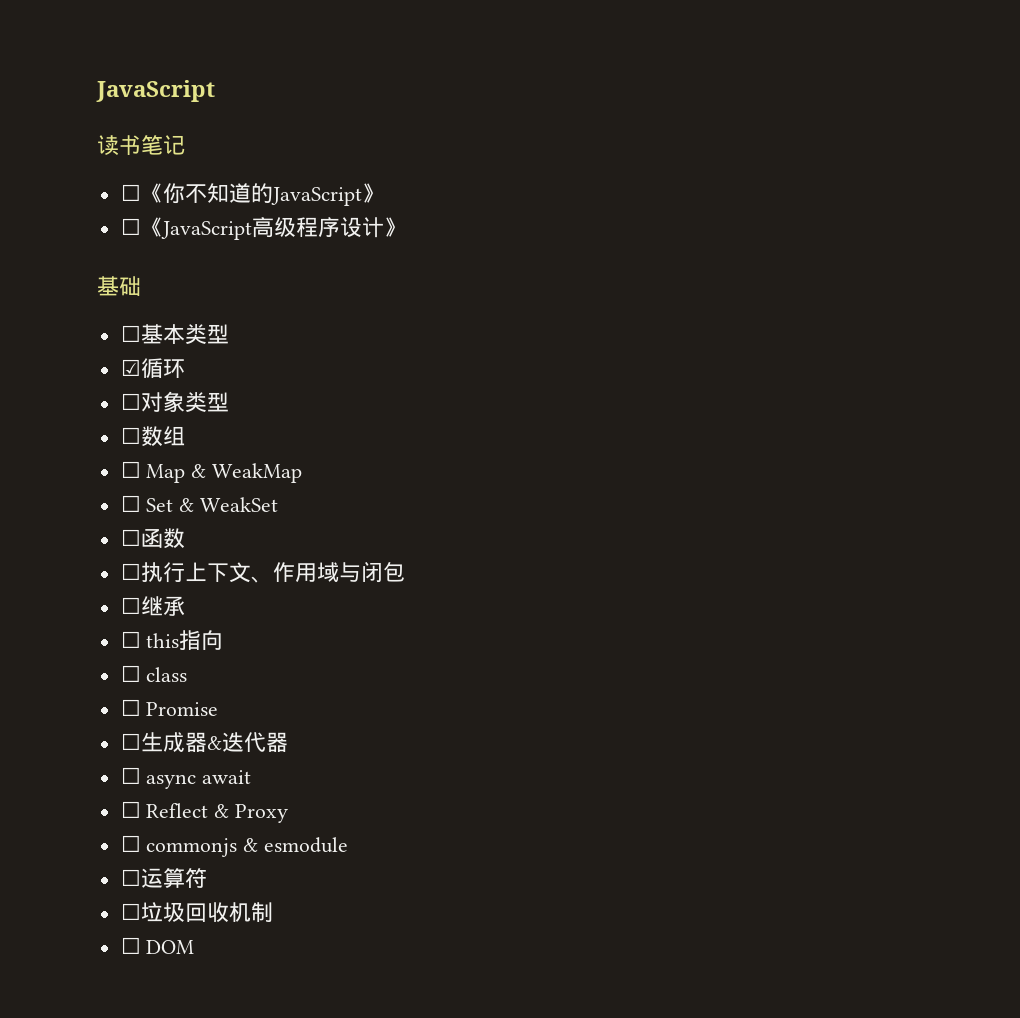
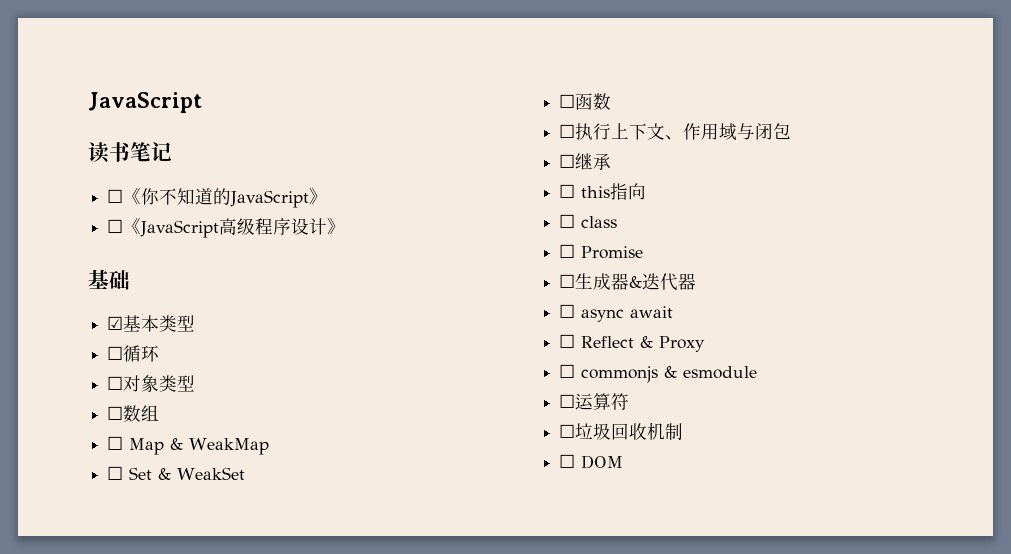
- ☐基本类型
+ ☑基本类型
- ☑循环
+ ☐循环

